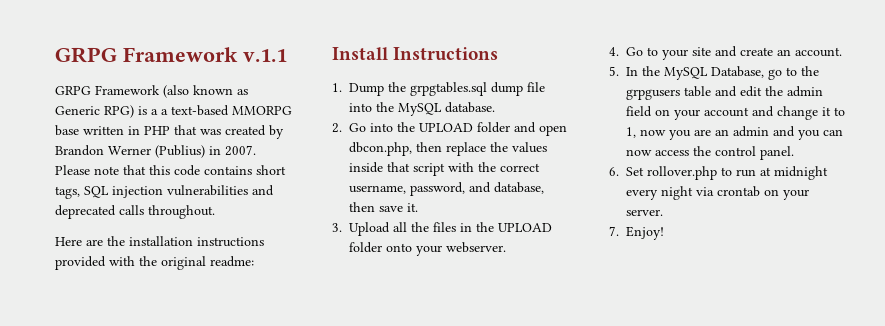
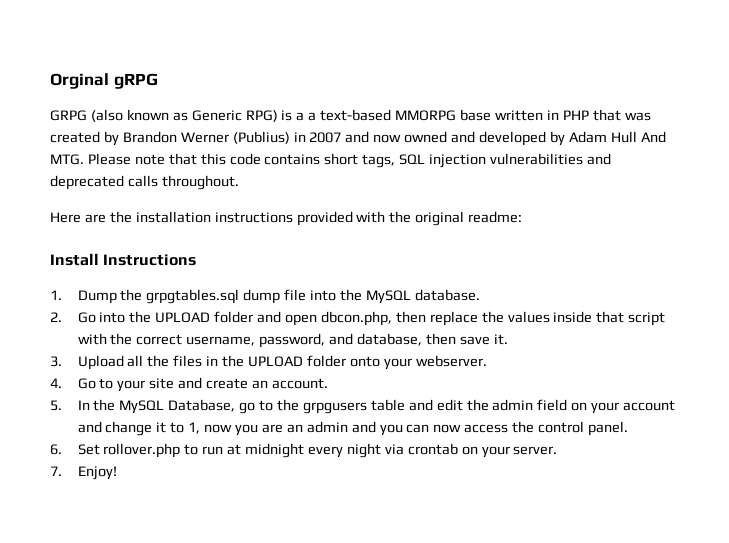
- GRPG Framework v.1.1
- GRPG Framework (also known as Generic RPG) is a a text-based MMORPG base written in PHP that was created by Brandon Werner (Publius) in 2007. Please note that this code contains short tags, SQL injection vulnerabilities and deprecated calls throughout.
+ Orginal gRPG
+ GRPG (also known as Generic RPG) is a a text-based MMORPG base written in PHP that was created by Brandon Werner (Publius) in 2007 and now owned and developed by Adam Hull And MTG. Please note that this code contains short tags, SQL injection vulnerabilities and deprecated calls throughout.

